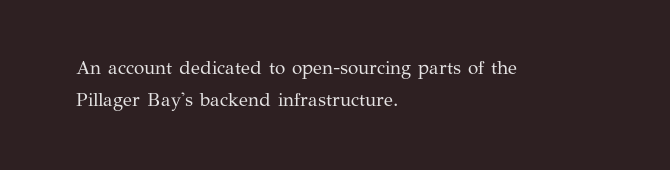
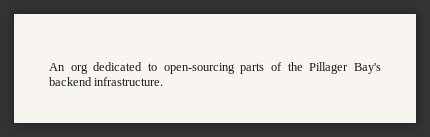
- An account dedicated to open-sourcing parts of the Pillager Bay's backend infrastructure.
+ An org dedicated to open-sourcing parts of the Pillager Bay's backend infrastructure.

